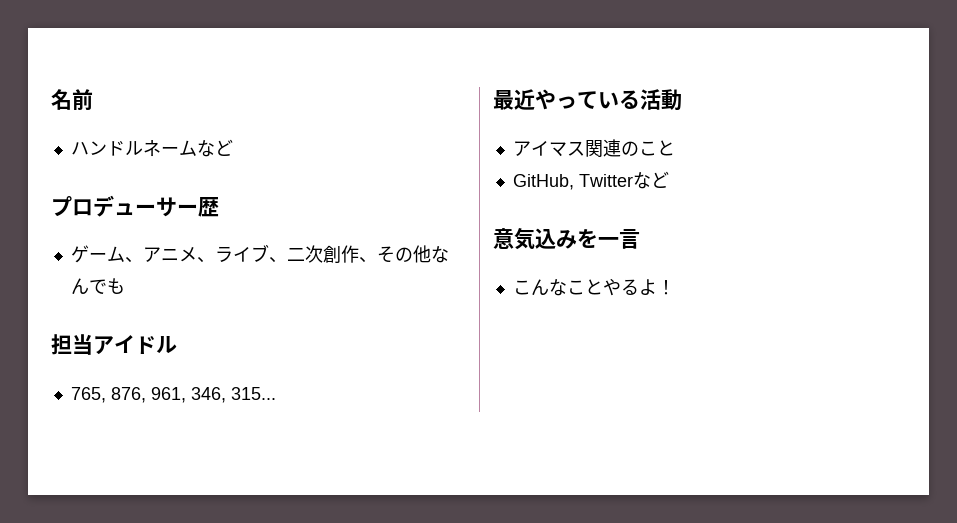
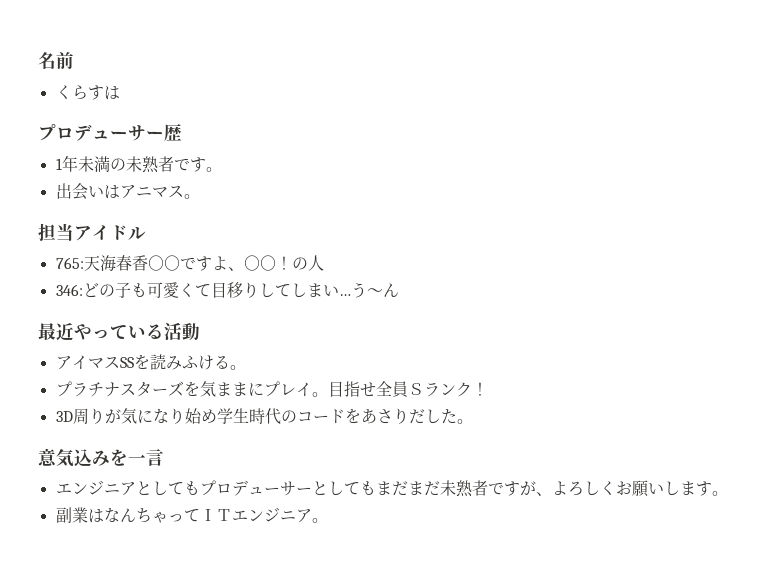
- ハンドルネームなど
+ くらすは
- ゲーム、アニメ、ライブ、二次創作、その他なんでも
+ 1年未満の未熟者です。
+ 出会いはアニマス。
  担当アイドル
- 765, 876, 961, 346, 315...
+ 765:天海春香○○ですよ、○○！の人
+ 346:どの子も可愛くて目移りしてしまい…う～ん
- アイマス関連のこと
- GitHub, Twitterなど
+ アイマスSSを読みふける。
+ プラチナスターズを気ままにプレイ。目指せ全員Ｓランク！
+ 3D周りが気になり始め学生時代のコードをあさりだした。
  意気込みを一言
- こんなことやるよ！
+ エンジニアとしてもプロデューサーとしてもまだまだ未熟者ですが、よろしくお願いします。
+ 副業はなんちゃってＩＴエンジニア。

